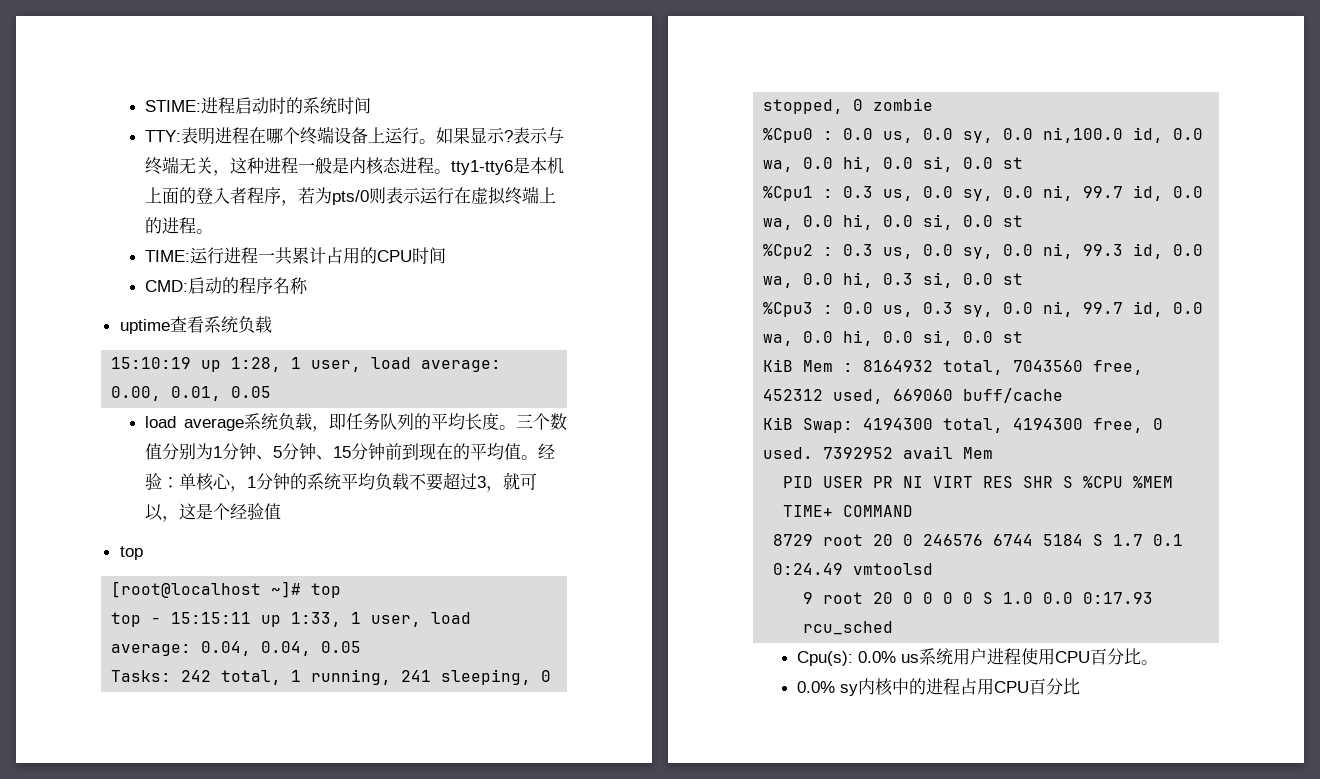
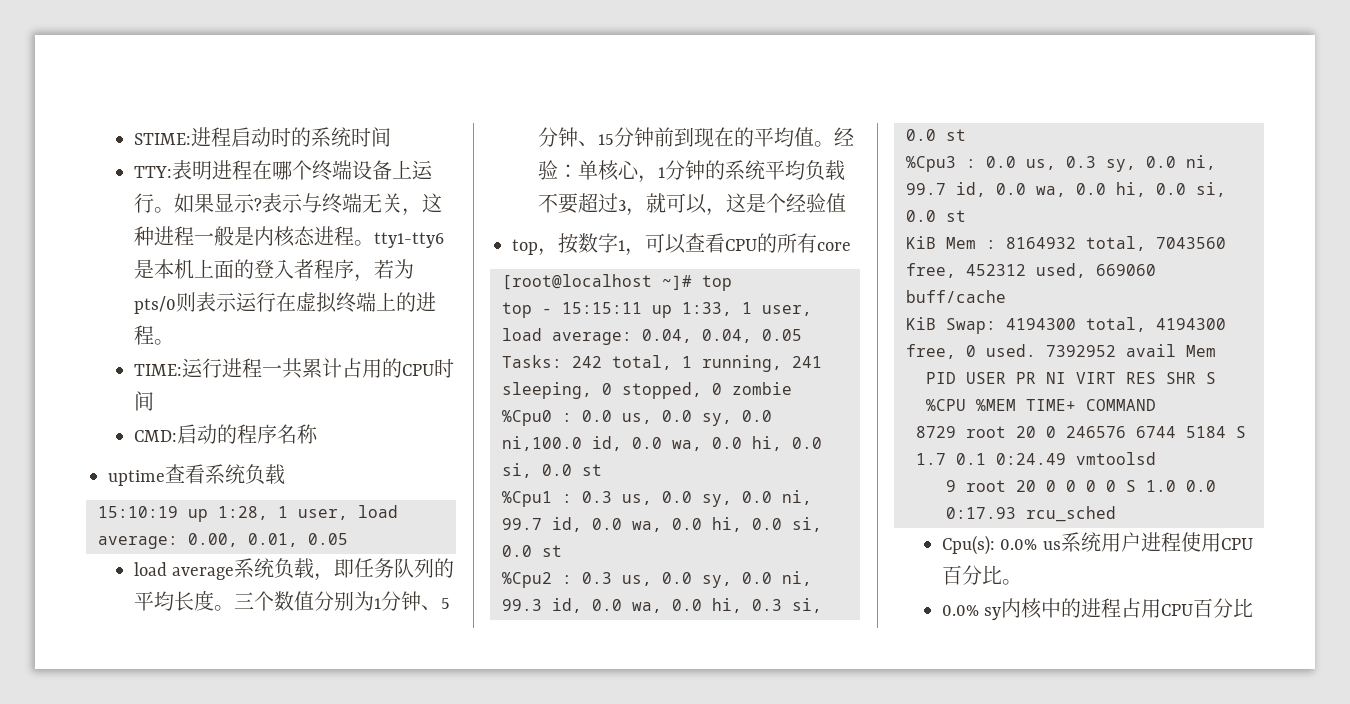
  经验：单核心，1分钟的系统平均负载不要超过3，就可以，这是个经验值
- top
+ top，按数字1，可以查看CPU的所有core

